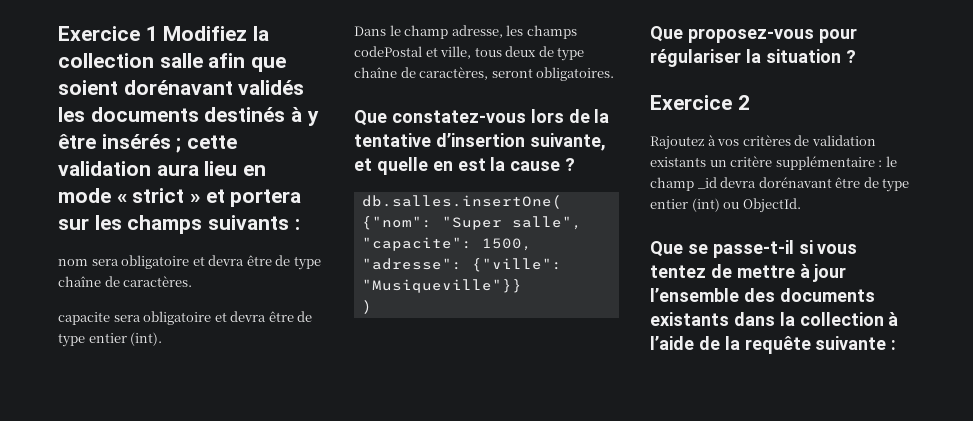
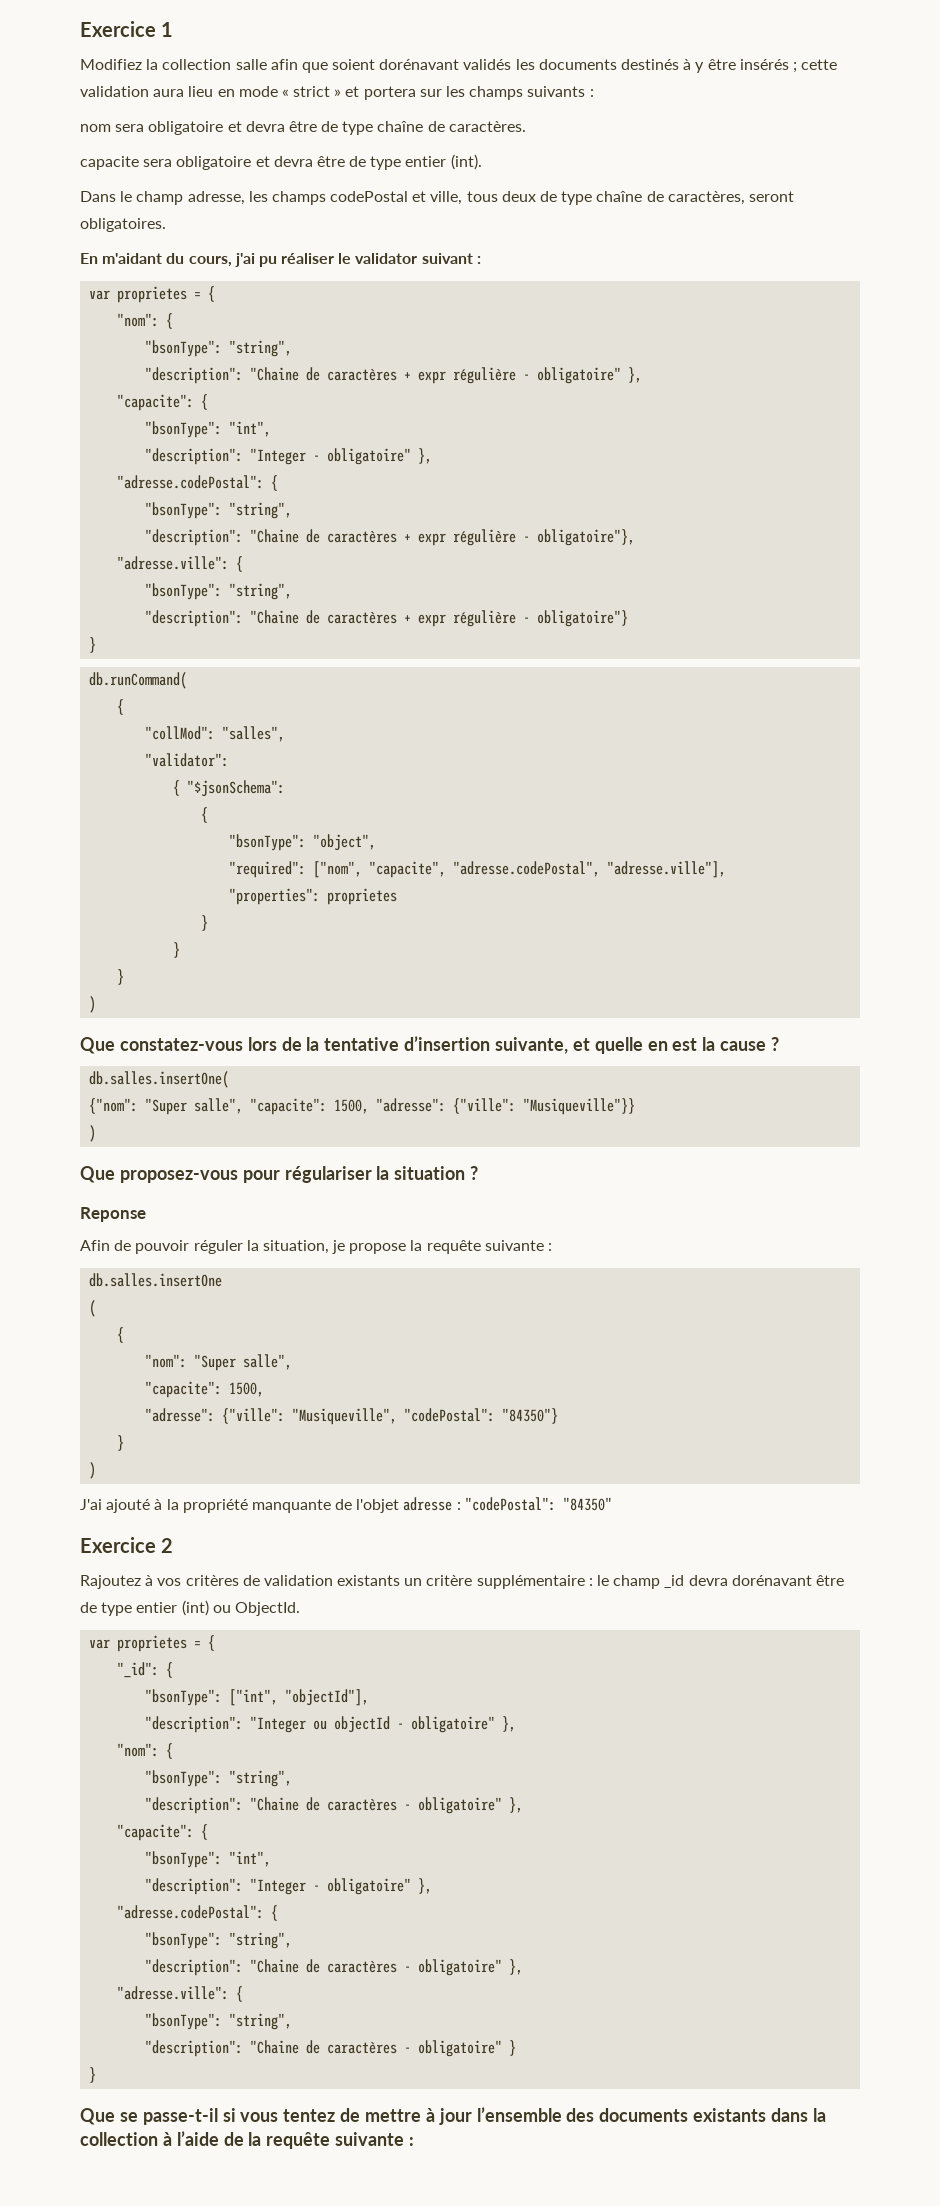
- Exercice 1 Modifiez la collection salle afin que soient dorénavant validés les documents destinés à y être insérés ; cette validation aura lieu en mode « strict » et portera sur les champs suivants :
+ Exercice 1
+ Modifiez la collection salle afin que soient dorénavant validés les documents destinés à y être insérés ; cette validation aura lieu en mode « strict » et portera sur les champs suivants :
+ En m'aidant du cours, j'ai pu réaliser le validator suivant :
+ var proprietes = {
+ "nom": {
+ "bsonType": "string",
+ "description": "Chaine de caractères + expr régulière - obligatoire" },
+ "capacite": {
+ "bsonType": "int",
+ "description": "Integer - obligatoire" },
+ "adresse.codePostal": {
+ "bsonType": "string",
+ "description": "Chaine de caractères + expr régulière - obligatoire"},
+ "adresse.ville": {
+ "bsonType": "string",
+ "description": "Chaine de caractères + expr régulière - obligatoire"}
+ }
+ db.runCommand(
+ {
+ "collMod": "salles",
+ "validator":
+ { "$jsonSchema":
+ {
+ "bsonType": "object",
+ "required": ["nom", "capacite", "adresse.codePostal", "adresse.ville"],
+ "properties": proprietes
+ }
+ }
+ }
+ )
+ Reponse
+ Afin de pouvoir réguler la situation, je propose la requête suivante :
+ db.salles.insertOne
+ (
+ {
+ "nom": "Super salle",
+ "capacite": 1500,
+ "adresse": {"ville": "Musiqueville", "codePostal": "84350"}
+ }
+ )
+ J'ai ajouté à la propriété manquante de l'objet adresse : "codePostal": "84350"
  Rajoutez à vos critères de validation existants un critère supplémentaire : le champ _id devra dorénavant être de type entier (int) ou ObjectId.
+ var proprietes = {
+ "_id": {
+ "bsonType": ["int", "objectId"],
+ "description": "Integer ou objectId - obligatoire" },
+ "nom": {
+ "bsonType": "string",
+ "description": "Chaine de caractères - obligatoire" },
+ "capacite": {
+ "bsonType": "int",
+ "description": "Integer - obligatoire" },
+ "adresse.codePostal": {
+ "bsonType": "string",
+ "description": "Chaine de caractères - obligatoire" },
+ "adresse.ville": {
+ "bsonType": "string",
+ "description": "Chaine de caractères - obligatoire" }
+ }

